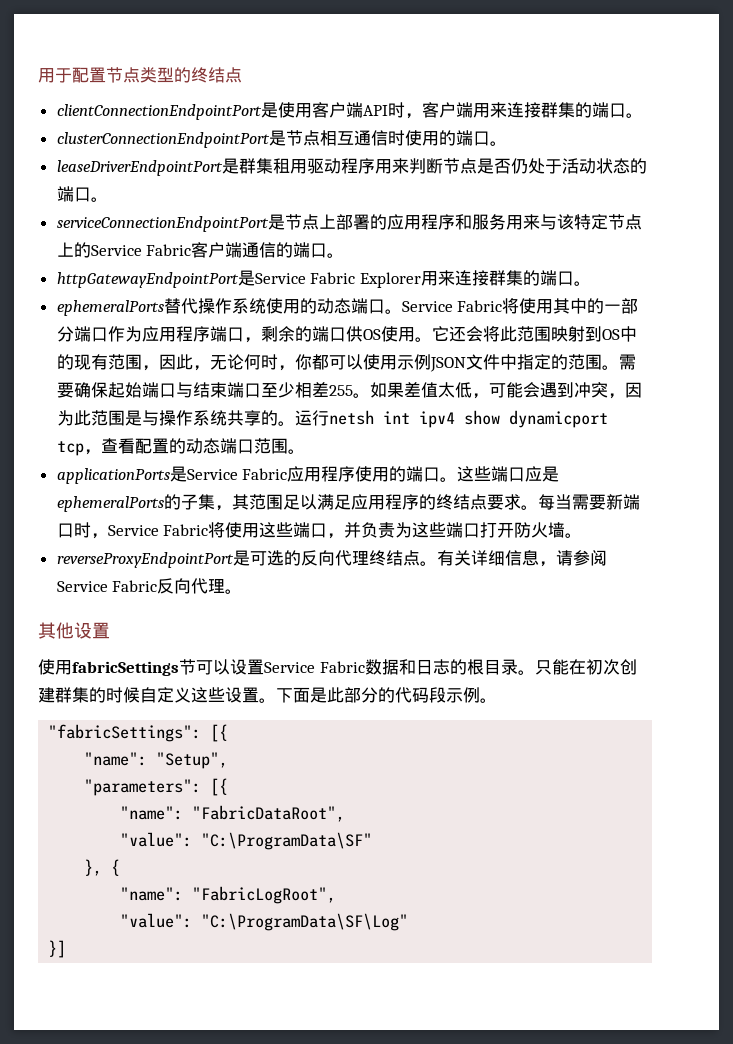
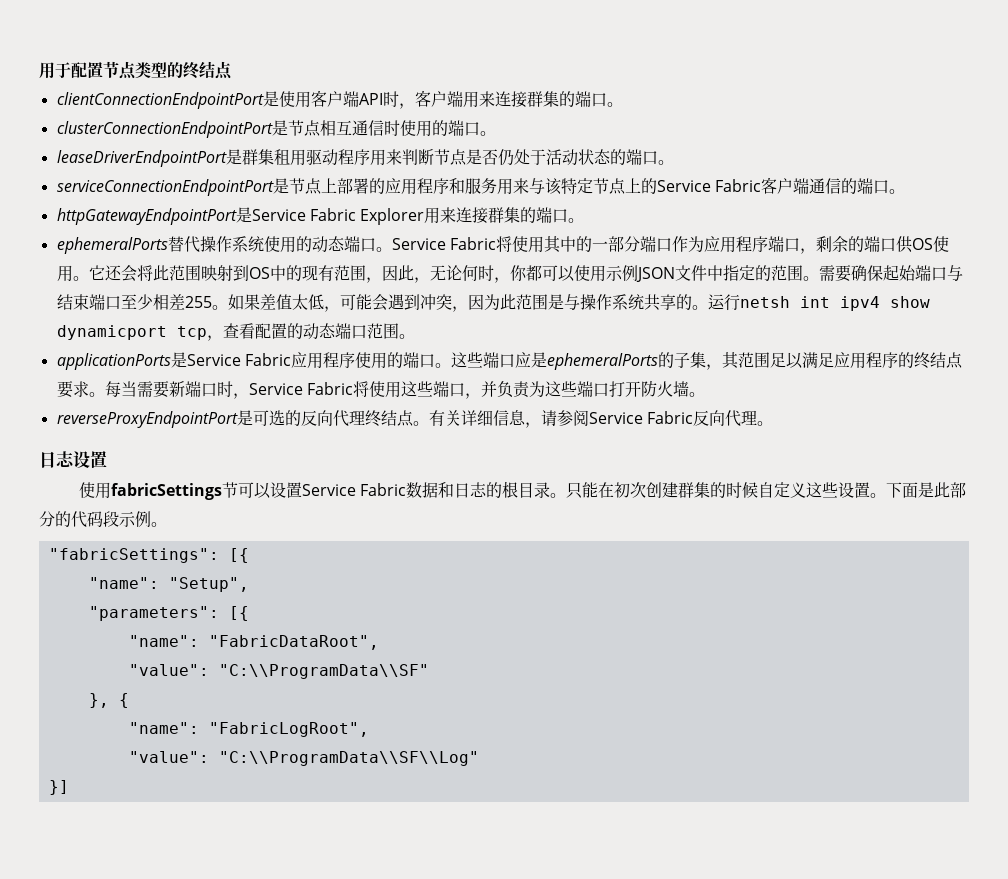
- 其他设置
+ 日志设置
- "value": "C:\ProgramData\SF"
+ "value": "C:\\ProgramData\\SF"
- "value": "C:\ProgramData\SF\Log"
+ "value": "C:\\ProgramData\\SF\\Log"

